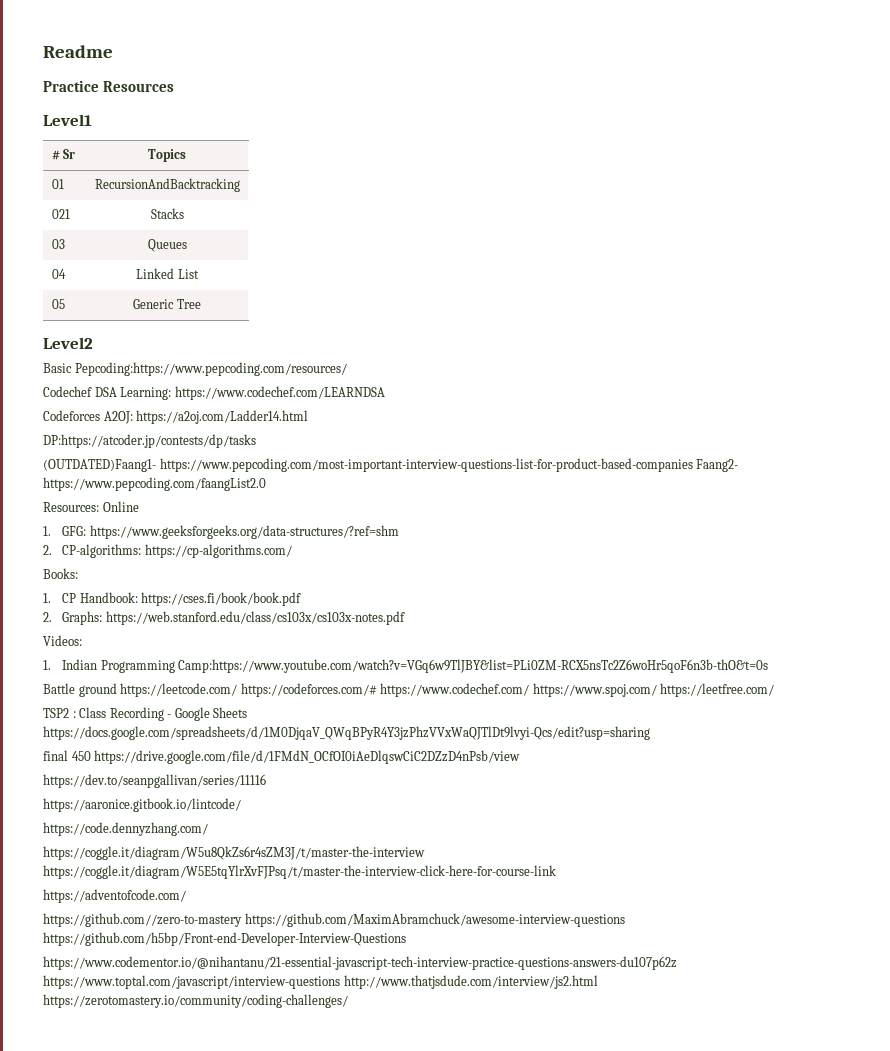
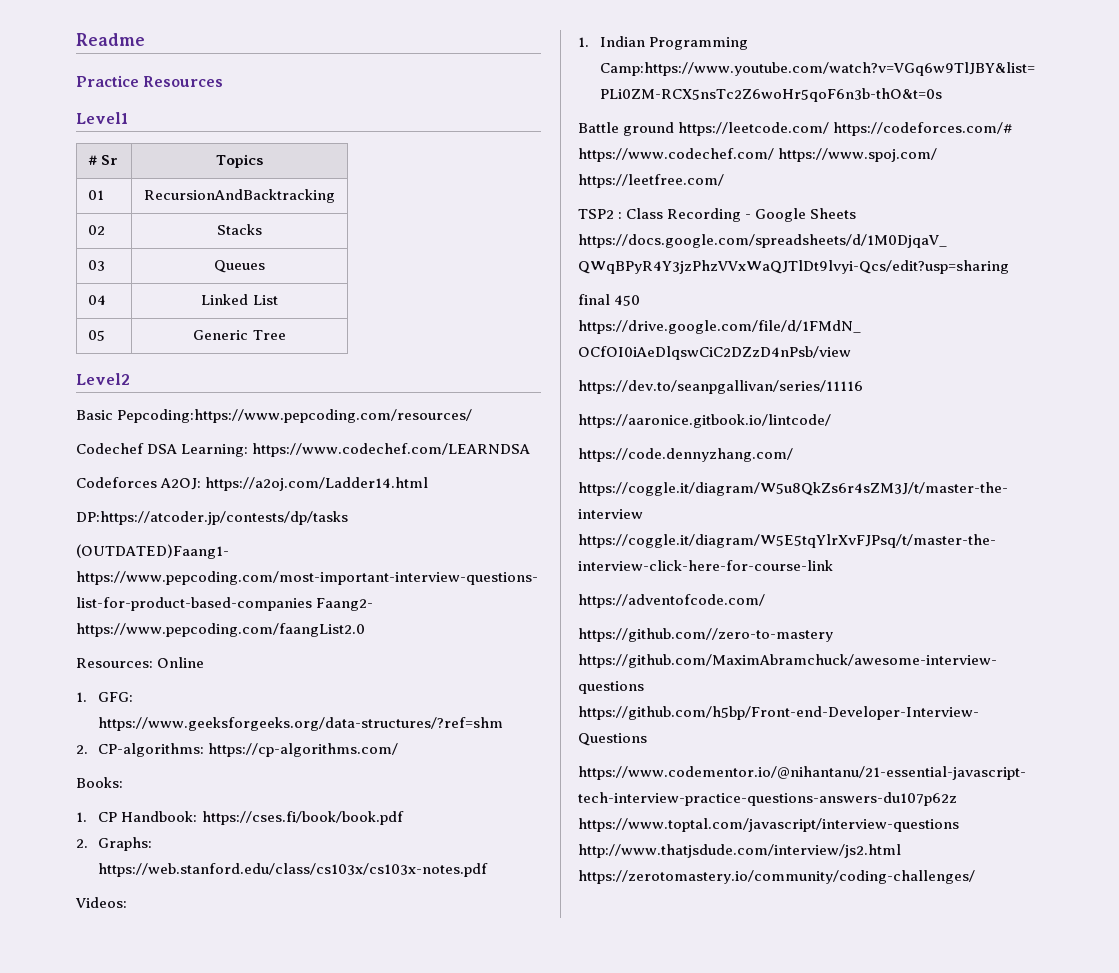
- 021 | Stacks
+ 02 | Stacks

